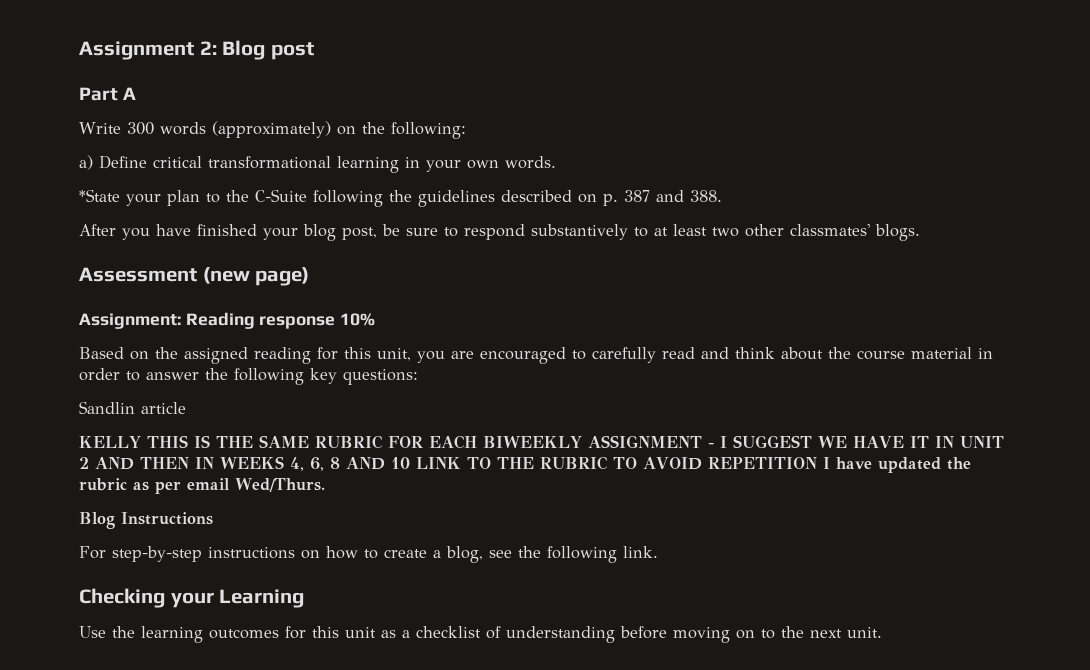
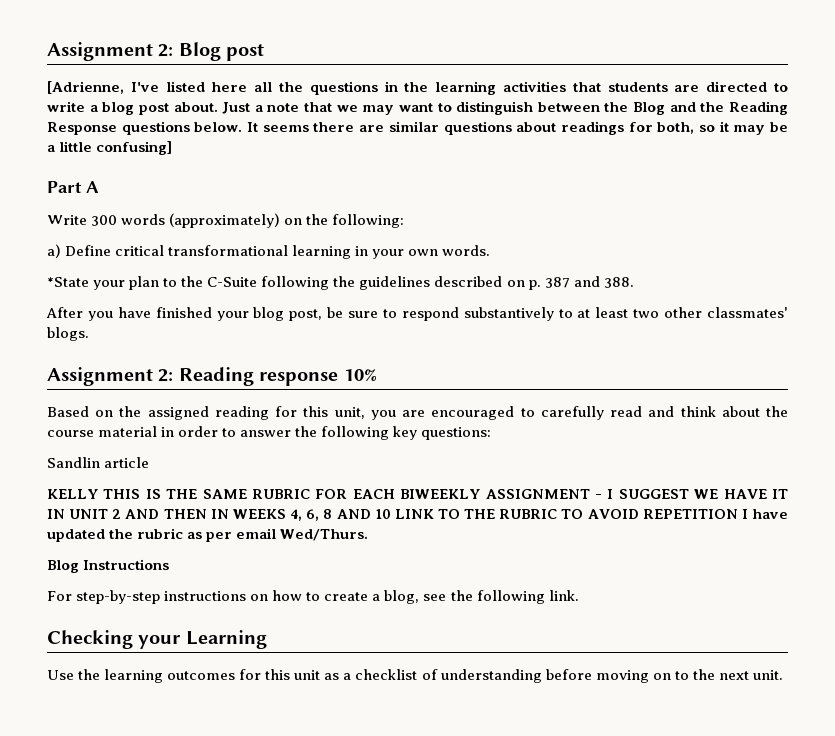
+ [Adrienne, I've listed here all the questions in the learning activities that students are directed to write a blog post about. Just a note that we may want to distinguish between the Blog and the Reading Response questions below. It seems there are similar questions about readings for both, so it may be a little confusing]
- Assessment (new page)
- Assignment: Reading response 10%
+ Assignment 2: Reading response 10%

